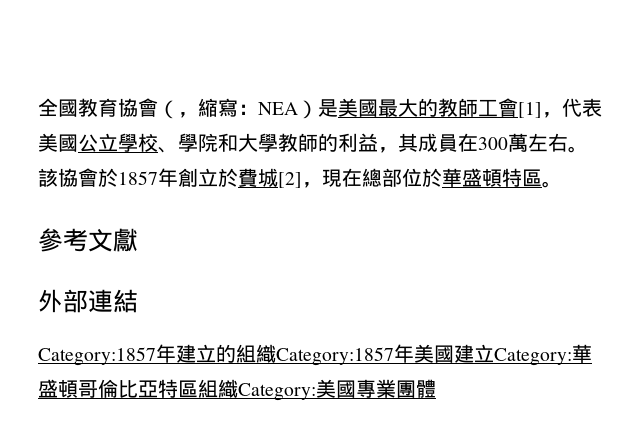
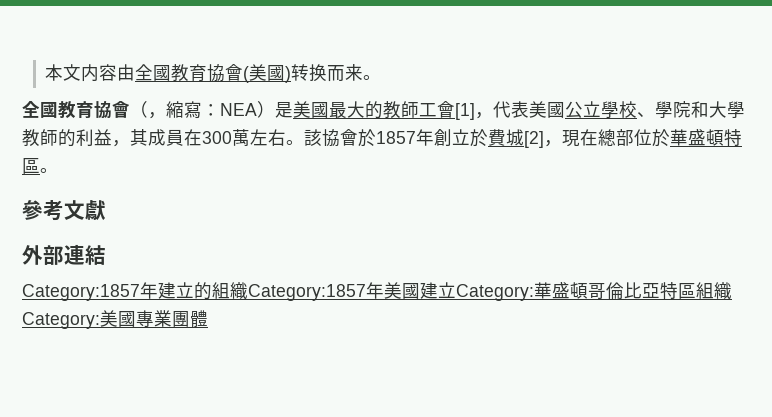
+ 本文内容由全國教育協會(美國)转换而来。

